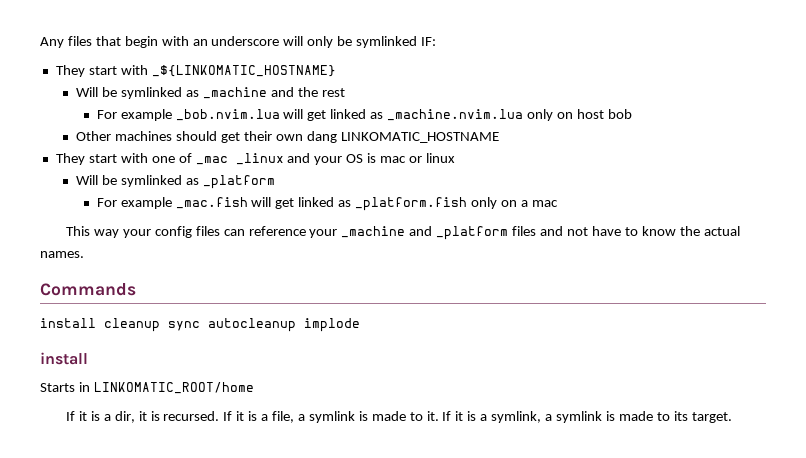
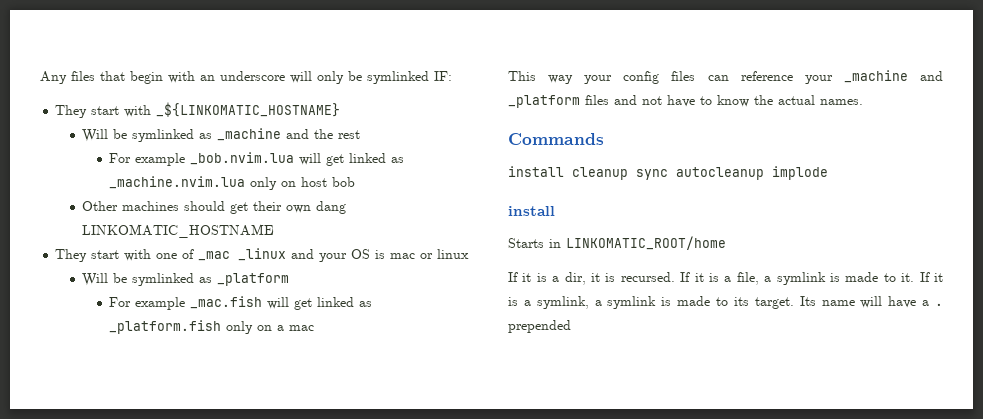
+ Its name will have a . prepended

